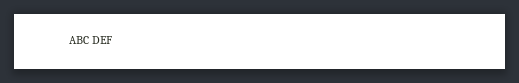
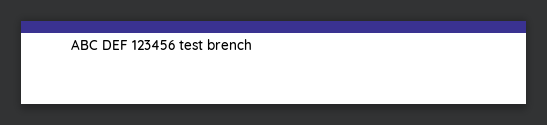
- ABC DEF
+ ABC DEF 123456 test brench

